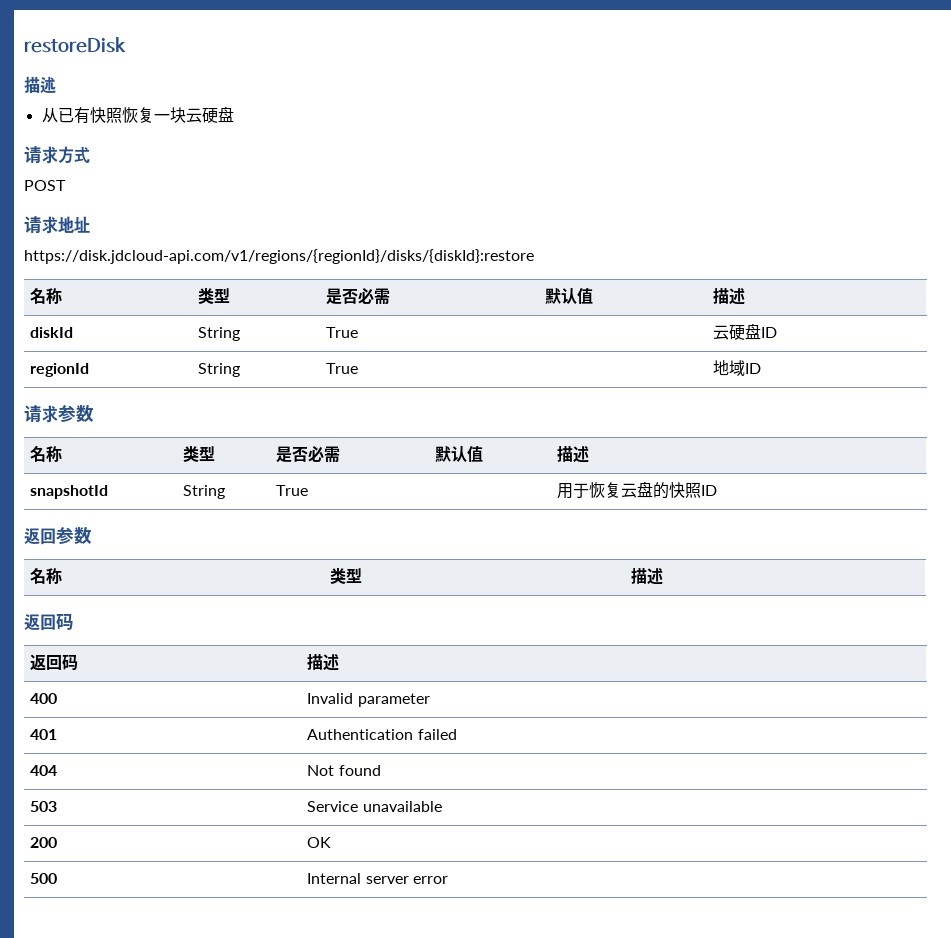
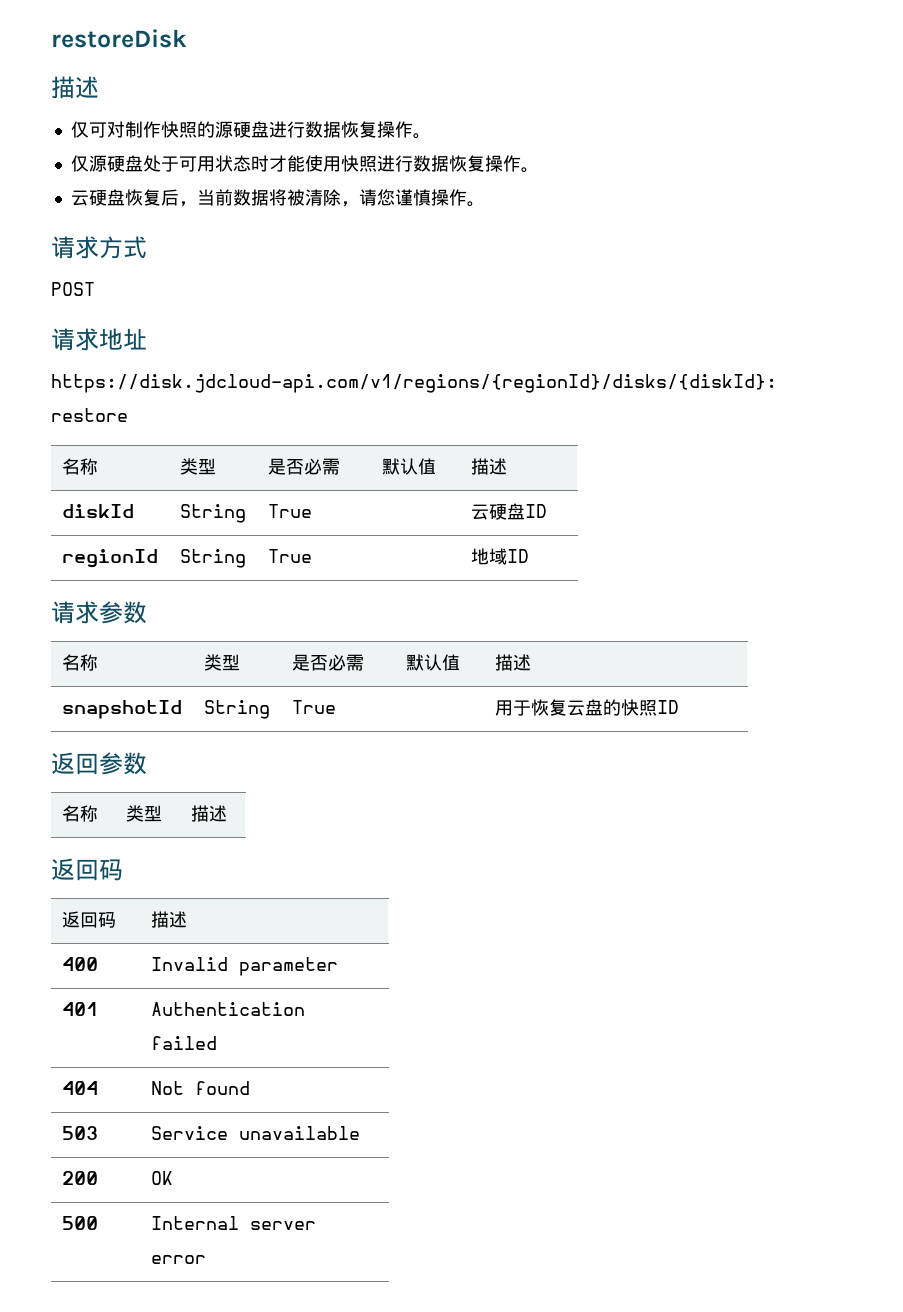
- 从已有快照恢复一块云硬盘
+ 仅可对制作快照的源硬盘进行数据恢复操作。
+ 仅源硬盘处于可用状态时才能使用快照进行数据恢复操作。
+ 云硬盘恢复后，当前数据将被清除，请您谨慎操作。

